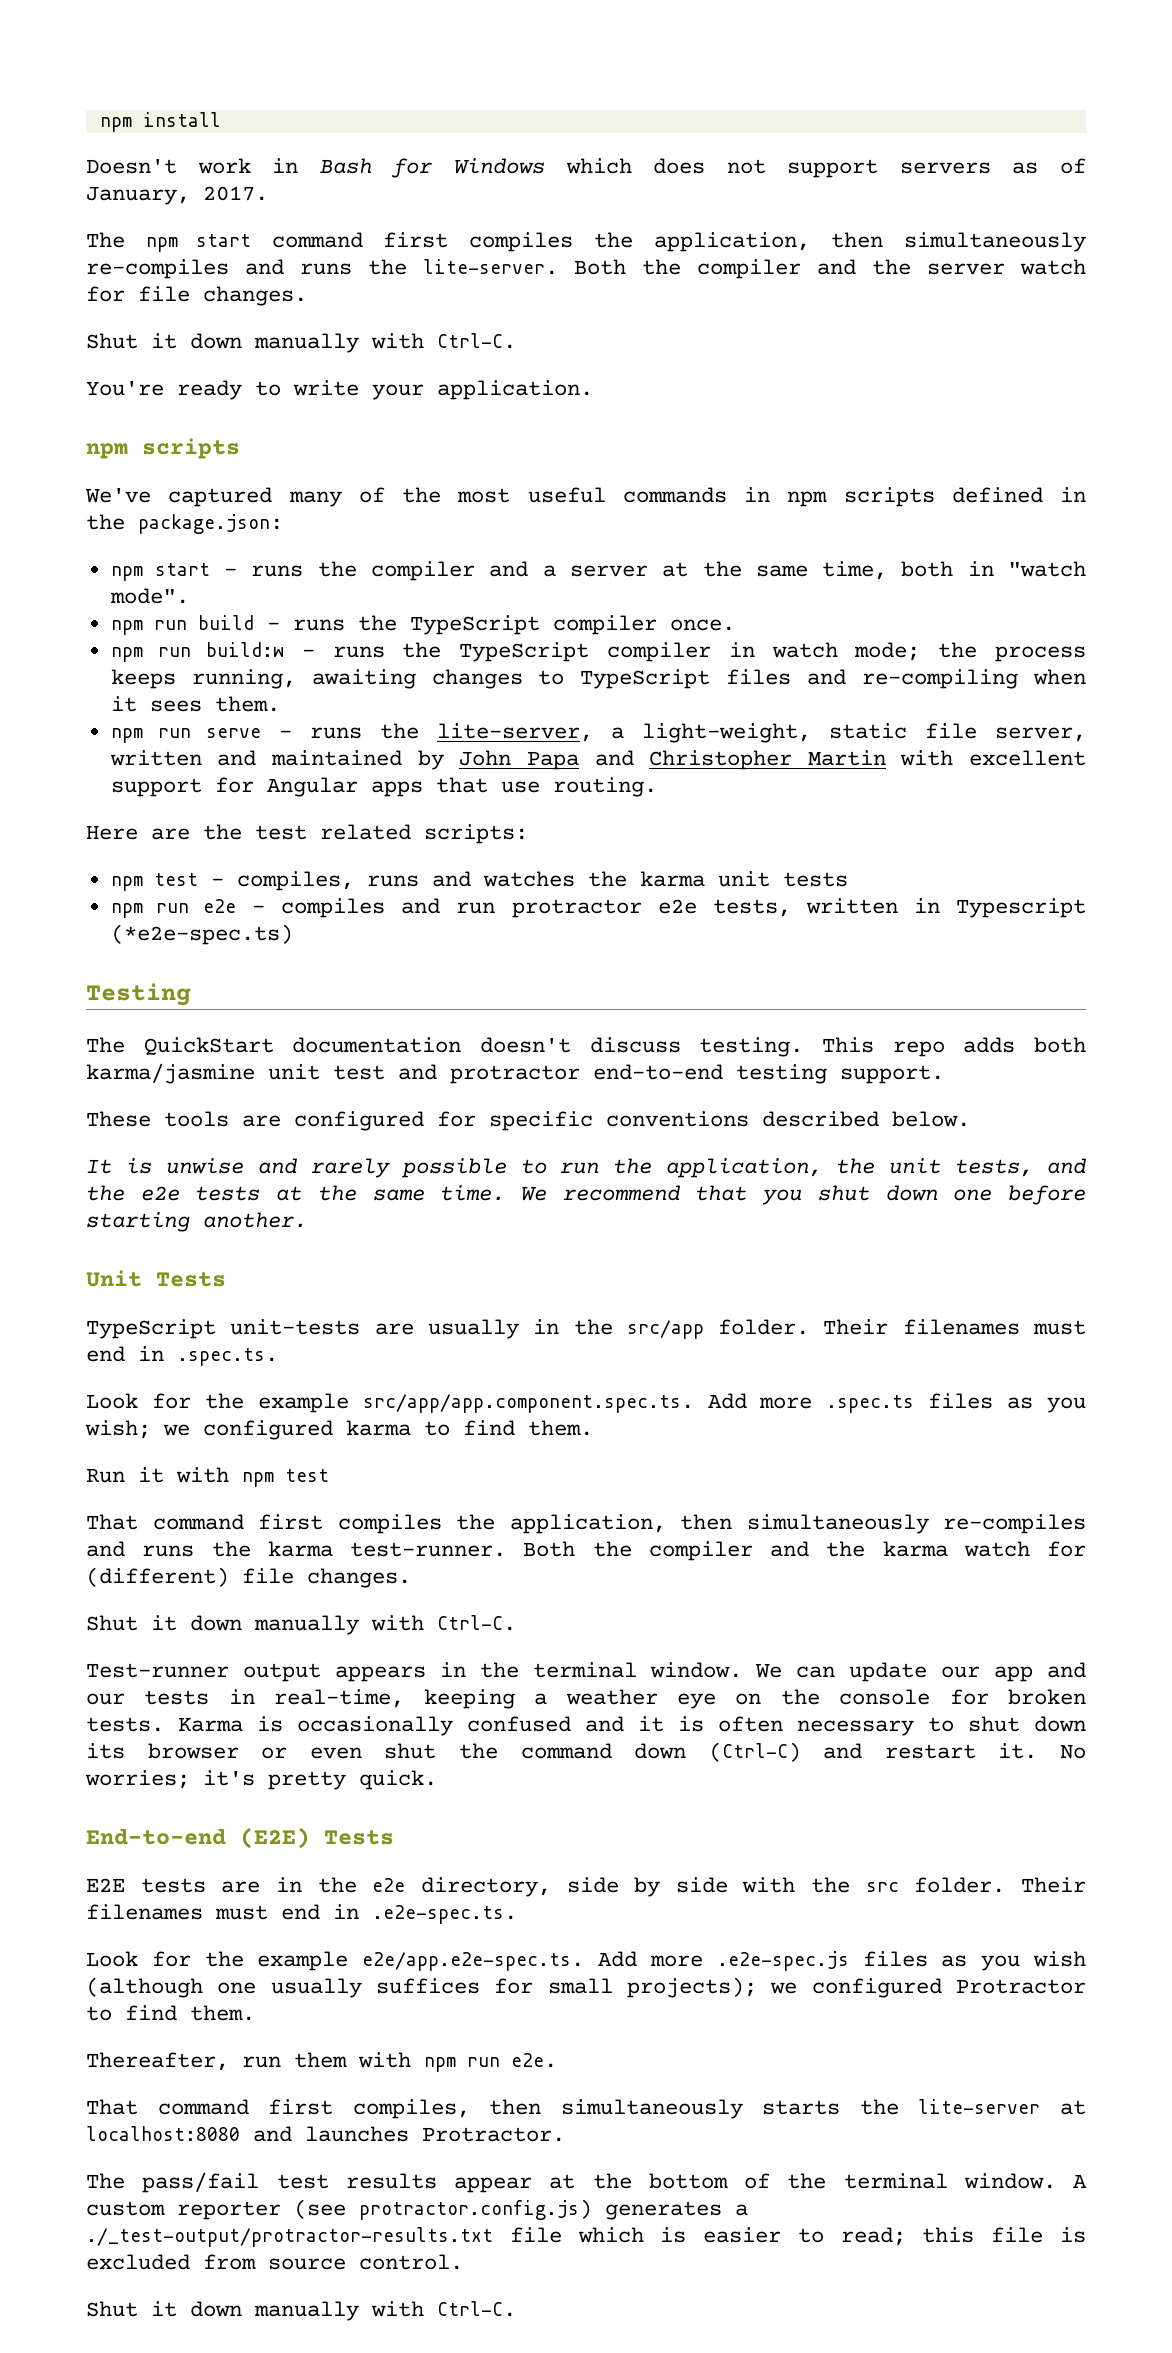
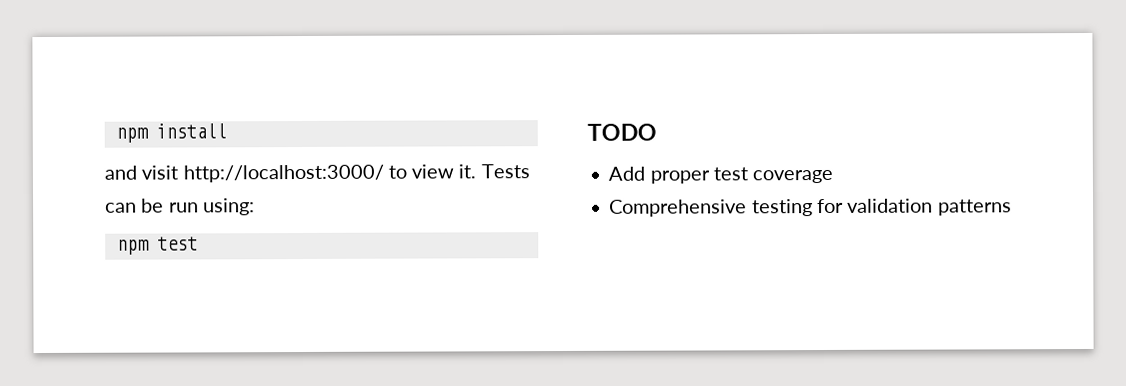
- Doesn't work in Bash for Windows which does not support servers as of January, 2017.
- The npm start command first compiles the application, then simultaneously re-compiles and runs the lite-server. Both the compiler and the server watch for file changes.
- Shut it down manually with Ctrl-C.
- You're ready to write your application.
- npm scripts
- We've captured many of the most useful commands in npm scripts defined in the package.json:
- npm start - runs the compiler and a server at the same time, both in "watch mode".
- npm run build - runs the TypeScript compiler once.
- npm run build:w - runs the TypeScript compiler in watch mode; the process keeps running, awaiting changes to TypeScript files and re-compiling when it sees them.
- npm run serve - runs the lite-server, a light-weight, static file server, written and maintained by John Papa and Christopher Martin with excellent support for Angular apps that use routing.
- Here are the test related scripts:
- npm test - compiles, runs and watches the karma unit tests
- npm run e2e - compiles and run protractor e2e tests, written in Typescript (*e2e-spec.ts)
- Testing
- The QuickStart documentation doesn't discuss testing. This repo adds both karma/jasmine unit test and protractor end-to-end testing support.
- These tools are configured for specific conventions described below.
- It is unwise and rarely possible to run the application, the unit tests, and the e2e tests at the same time. We recommend that you shut down one before starting another.
- Unit Tests
- TypeScript unit-tests are usually in the src/app folder. Their filenames must end in .spec.ts.
- Look for the example src/app/app.component.spec.ts. Add more .spec.ts files as you wish; we configured karma to find them.
- Run it with npm test
- That command first compiles the application, then simultaneously re-compiles and runs the karma test-runner. Both the compiler and the karma watch for (different) file changes.
- Shut it down manually with Ctrl-C.
- Test-runner output appears in the terminal window. We can update our app and our tests in real-time, keeping a weather eye on the console for broken tests. Karma is occasionally confused and it is often necessary to shut down its browser or even shut the command down (Ctrl-C) and restart it. No worries; it's pretty quick.
- End-to-end (E2E) Tests
- E2E tests are in the e2e directory, side by side with the src folder. Their filenames must end in .e2e-spec.ts.
- Look for the example e2e/app.e2e-spec.ts. Add more .e2e-spec.js files as you wish (although one usually suffices for small projects); we configured Protractor to find them.
- Thereafter, run them with npm run e2e.
- That command first compiles, then simultaneously starts the lite-server at localhost:8080 and launches Protractor.
- The pass/fail test results appear at the bottom of the terminal window. A custom reporter (see protractor.config.js) generates a ./_test-output/protractor-results.txt file which is easier to read; this file is excluded from source control.
- Shut it down manually with Ctrl-C.
+ and visit http://localhost:3000/ to view it. Tests can be run using:
+ npm test
+ TODO
+ Add proper test coverage
+ Comprehensive testing for validation patterns

